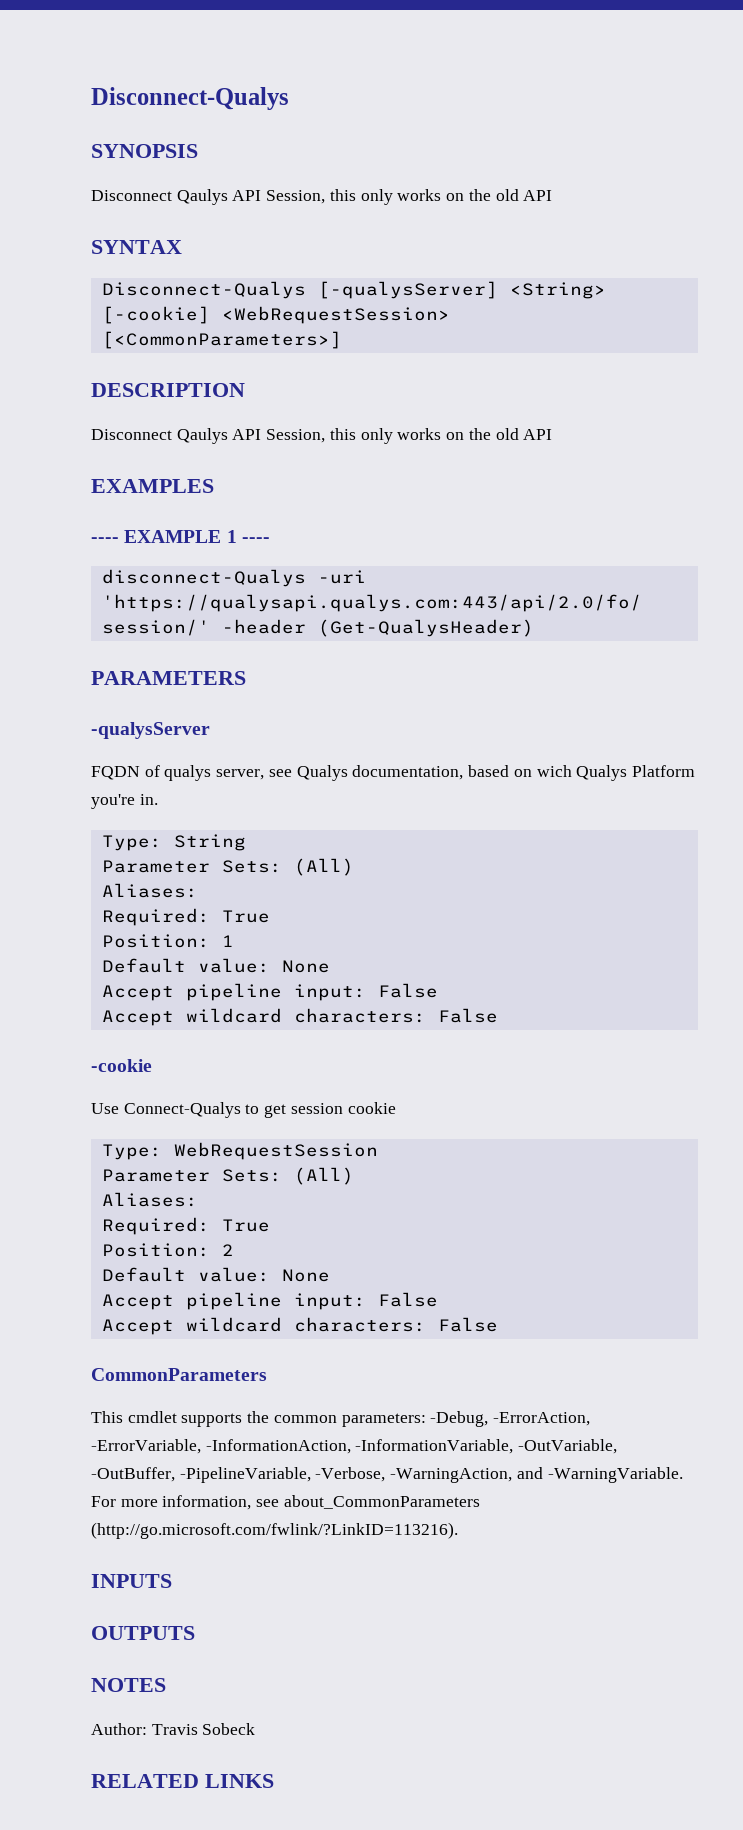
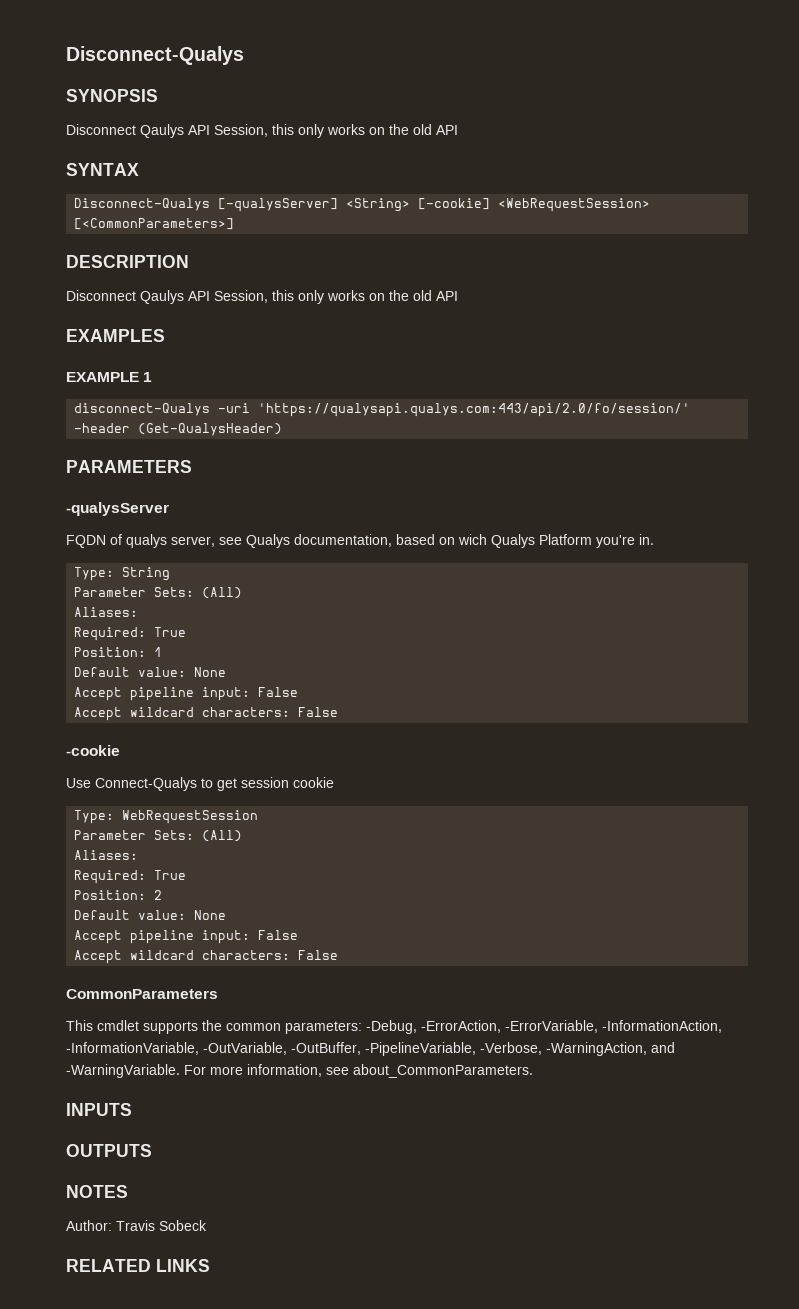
- ---- EXAMPLE 1 ----
+ EXAMPLE 1
- For more information, see about_CommonParameters (http://go.microsoft.com/fwlink/?LinkID=113216).
+ For more information, see about_CommonParameters.

